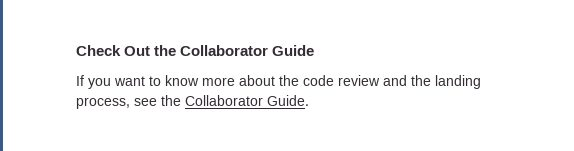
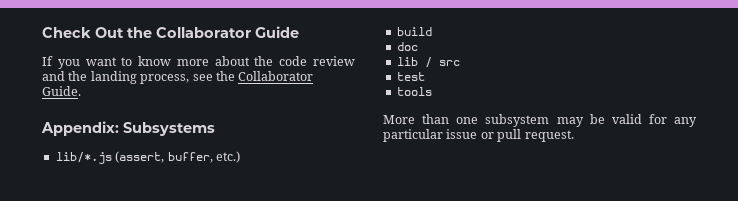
+ Appendix: Subsystems
+ lib/*.js (assert, buffer, etc.)
+ build
+ doc
+ lib / src
+ test
+ tools
+ More than one subsystem may be valid for any particular issue or pull request.

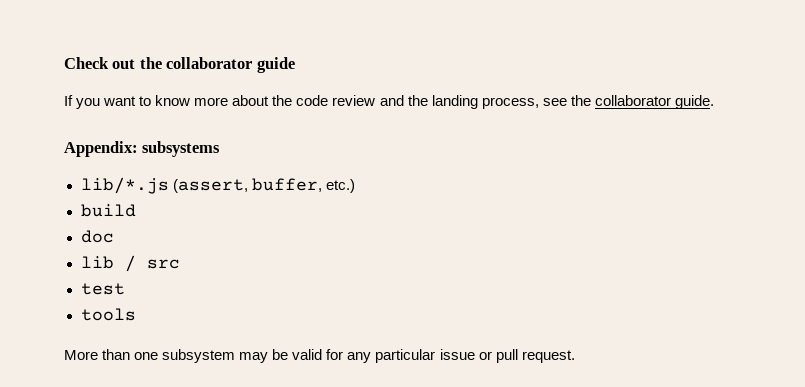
- Check Out the Collaborator Guide
+ Check out the collaborator guide
- If you want to know more about the code review and the landing process, see the Collaborator Guide.
+ If you want to know more about the code review and the landing process, see the collaborator guide.
- Appendix: Subsystems
+ Appendix: subsystems

